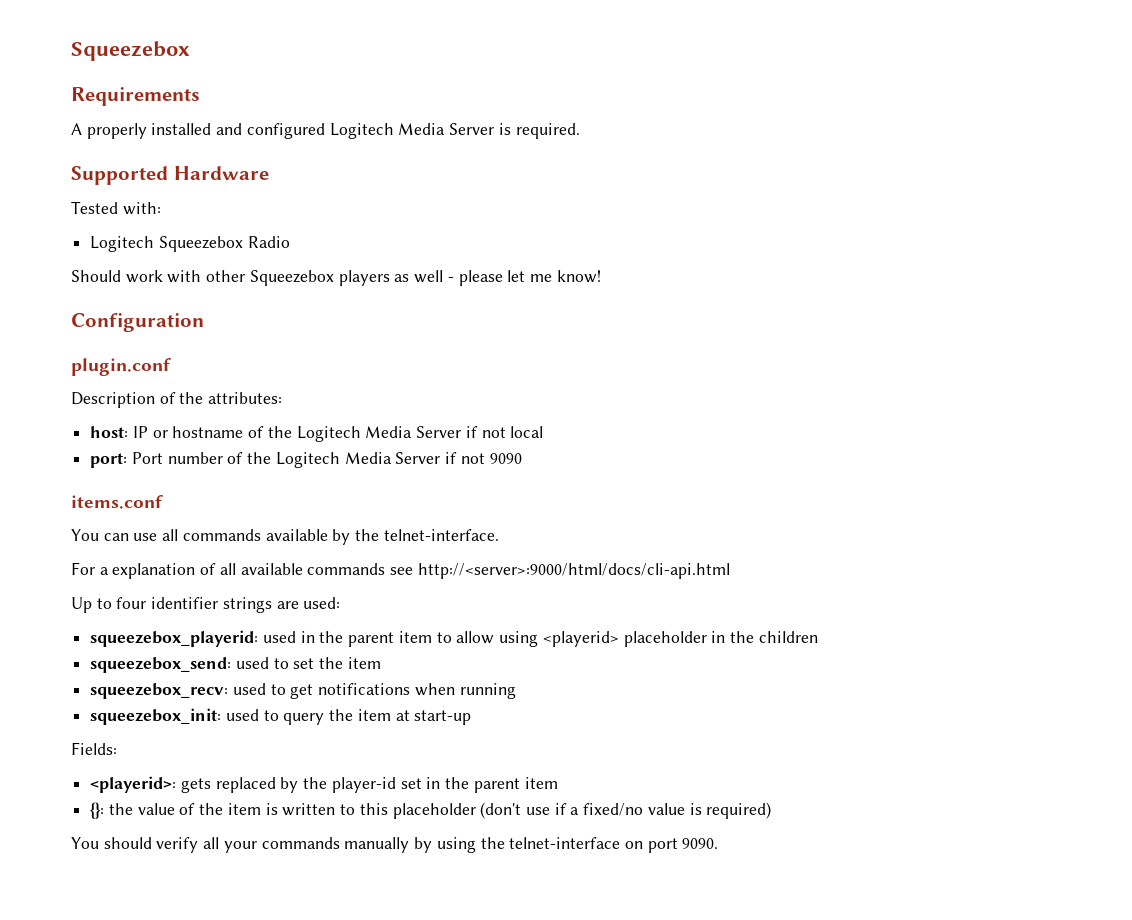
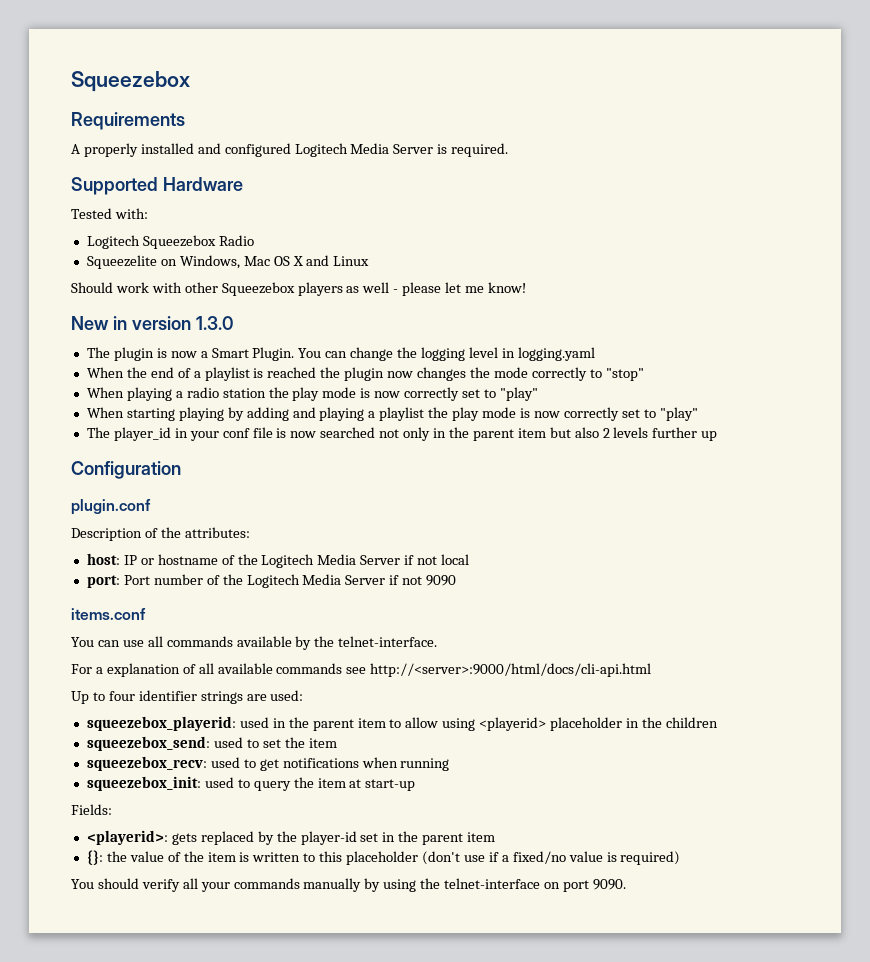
+ Squeezelite on Windows, Mac OS X and Linux
+ New in version 1.3.0
+ The plugin is now a Smart Plugin. You can change the logging level in logging.yaml
+ When the end of a playlist is reached the plugin now changes the mode correctly to "stop"
+ When playing a radio station the play mode is now correctly set to "play"
+ When starting playing by adding and playing a playlist the play mode is now correctly set to "play"
+ The player_id in your conf file is now searched not only in the parent item but also 2 levels further up

